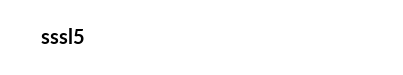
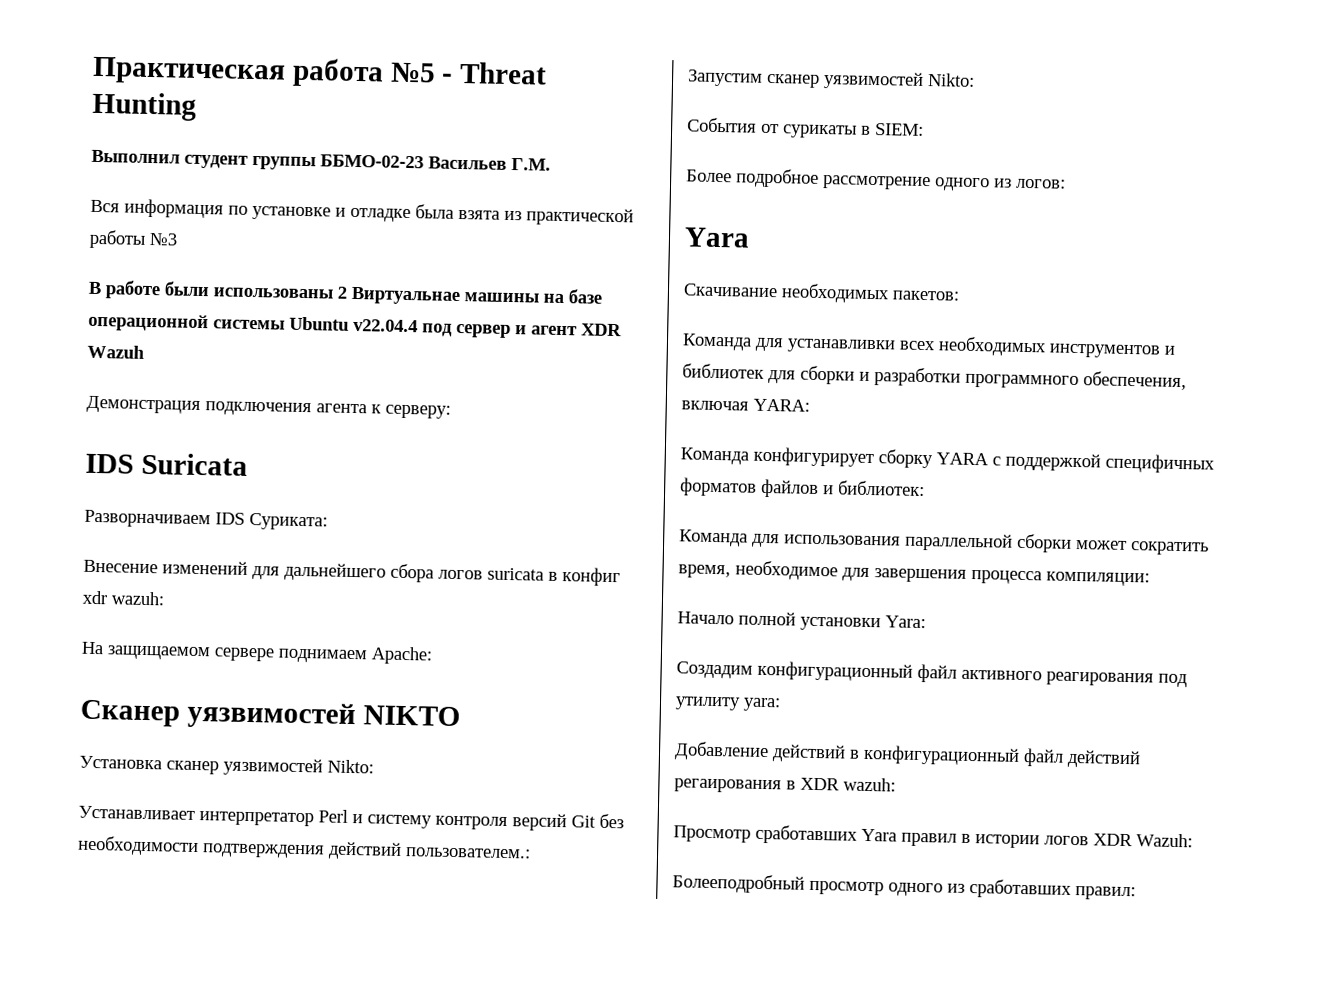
- sssl5
+ Практическая работа №5 - Threat Hunting
+ Выполнил студент группы ББМО-02-23 Васильев Г.М.
+ Вся информация по установке и отладке была взята из практической работы №3
+ В работе были использованы 2 Виртуальнае машины на базе операционной системы Ubuntu v22.04.4 под сервер и агент XDR Wazuh
+ Демонстрация подключения агента к серверу:
+ IDS Suricata
+ Разворначиваем IDS Суриката:
+ Внесение изменений для дальнейшего сбора логов suricata в конфиг xdr wazuh:
+ На защищаемом сервере поднимаем Apache:
+ Сканер уязвимостей NIKTO
+ Установка сканер уязвимостей Nikto:
+ Устанавливает интерпретатор Perl и систему контроля версий Git без необходимости подтверждения действий пользователем.:
+ Запустим сканер уязвимостей Nikto:
+ События от сурикаты в SIEM:
+ Более подробное рассмотрение одного из логов:
+ Yara
+ Скачивание необходимых пакетов:
+ Команда для устанавливки всех необходимых инструментов и библиотек для сборки и разработки программного обеспечения, включая YARA:
+ Команда конфигурирует сборку YARA с поддержкой специфичных форматов файлов и библиотек:
+ Команда для использования параллельной сборки может сократить время, необходимое для завершения процесса компиляции:
+ Начало полной установки Yara:
+ Создадим конфигурационный файл активного реагирования под утилиту yara:
+ Добавление действий в конфигурационный файл действий регаирования в XDR wazuh:
+ Просмотр сработавших Yara правил в истории логов XDR Wazuh:
+ Болееподробный просмотр одного из сработавших правил:

